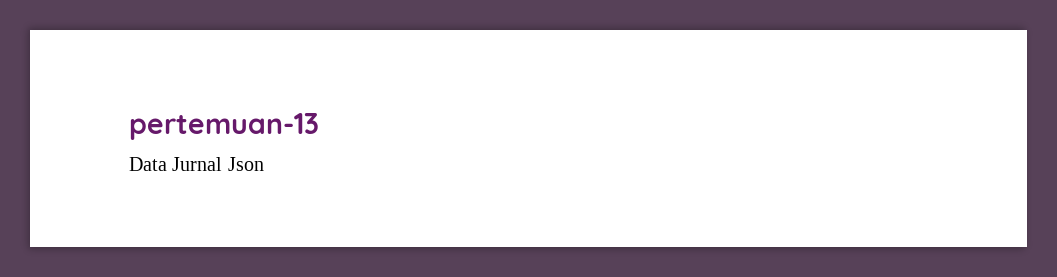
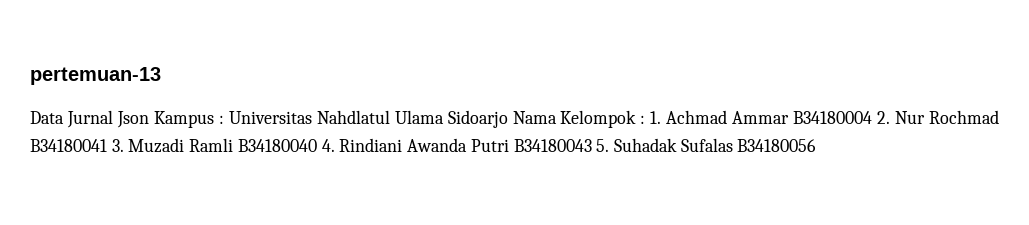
- Data Jurnal Json
+ Data Jurnal Json Kampus : Universitas Nahdlatul Ulama Sidoarjo Nama Kelompok : 1. Achmad Ammar B34180004 2. Nur Rochmad B34180041 3. Muzadi Ramli B34180040 4. Rindiani Awanda Putri B34180043 5. Suhadak Sufalas B34180056

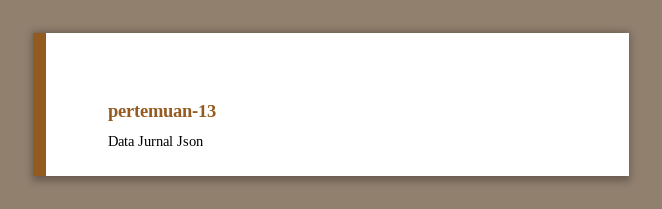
- Data Jurnal Json Kampus : Universitas Nahdlatul Ulama Sidoarjo Nama Kelompok : 1. Achmad Ammar B34180004 2. Nur Rochmad B34180041 3. Muzadi Ramli B34180040 4. Rindiani Awanda Putri B34180043 5. Suhadak Sufalas B34180056
+ Data Jurnal Json

